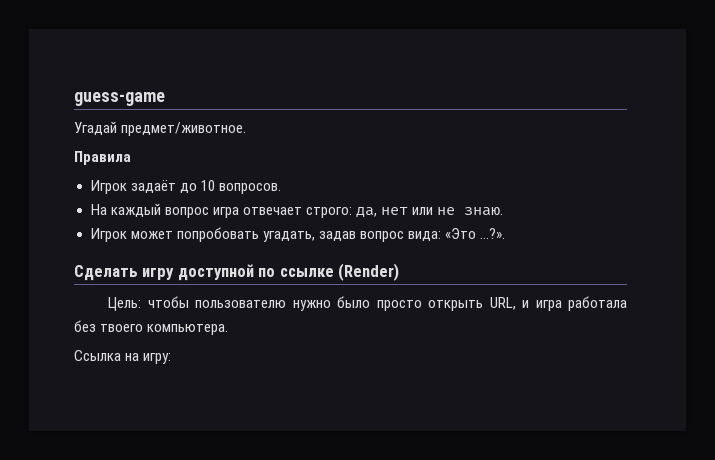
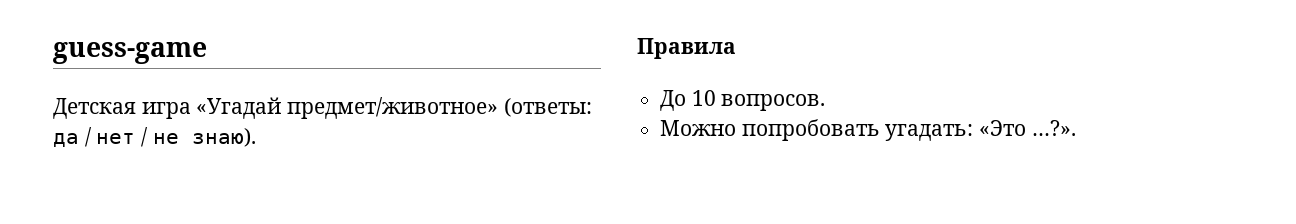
- Угадай предмет/животное.
+ Детская игра «Угадай предмет/животное» (ответы: да / нет / не знаю).
  Правила
- Игрок задаёт до 10 вопросов.
- На каждый вопрос игра отвечает строго: да, нет или не знаю.
- Игрок может попробовать угадать, задав вопрос вида: «Это …?».
- Сделать игру доступной по ссылке (Render)
- Цель: чтобы пользователю нужно было просто открыть URL, и игра работала без твоего компьютера.
- Ссылка на игру:
+ До 10 вопросов.
+ Можно попробовать угадать: «Это …?».

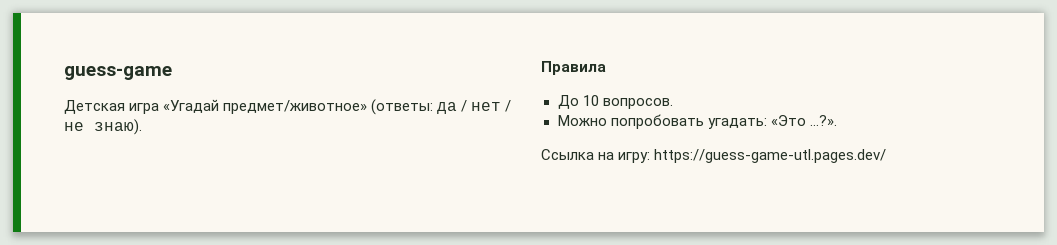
+ Ссылка на игру: https://guess-game-utl.pages.dev/

